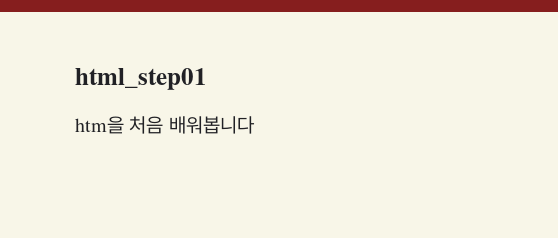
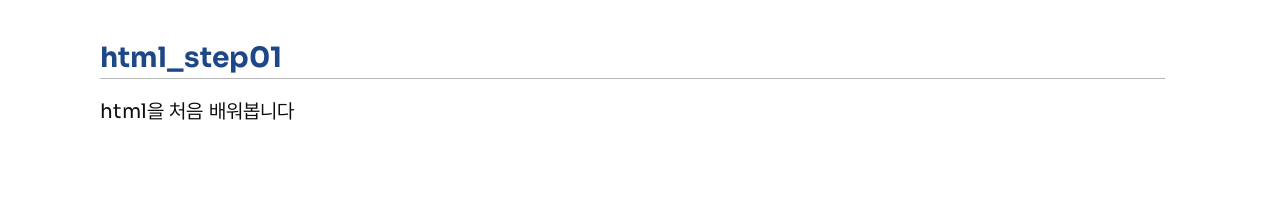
- htm을 처음 배워봅니다
+ html을 처음 배워봅니다

